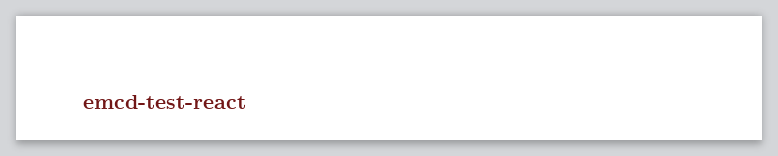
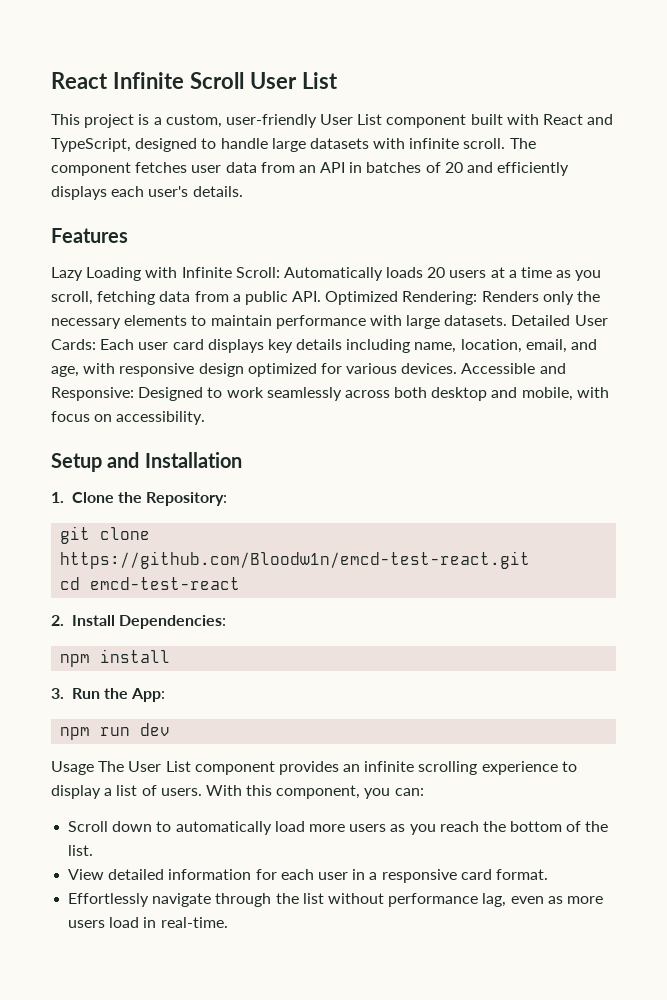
- emcd-test-react
+ React Infinite Scroll User List
+ This project is a custom, user-friendly User List component built with React and TypeScript, designed to handle large datasets with infinite scroll. The component fetches user data from an API in batches of 20 and efficiently displays each user's details.
+ Features
+ Lazy Loading with Infinite Scroll: Automatically loads 20 users at a time as you scroll, fetching data from a public API. Optimized Rendering: Renders only the necessary elements to maintain performance with large datasets. Detailed User Cards: Each user card displays key details including name, location, email, and age, with responsive design optimized for various devices. Accessible and Responsive: Designed to work seamlessly across both desktop and mobile, with focus on accessibility.
+ Setup and Installation
+ 1. Clone the Repository:
+ git clone https://github.com/Bloodw1n/emcd-test-react.git
+ cd emcd-test-react
+ 2. Install Dependencies:
+ npm install
+ 3. Run the App:
+ npm run dev
+ Usage The User List component provides an infinite scrolling experience to display a list of users. With this component, you can:
+ Scroll down to automatically load more users as you reach the bottom of the list.
+ View detailed information for each user in a responsive card format.
+ Effortlessly navigate through the list without performance lag, even as more users load in real-time.

